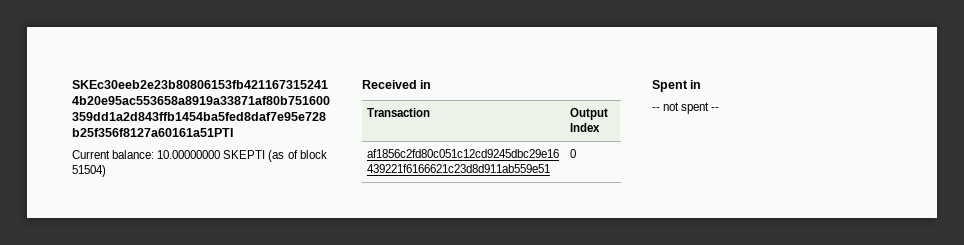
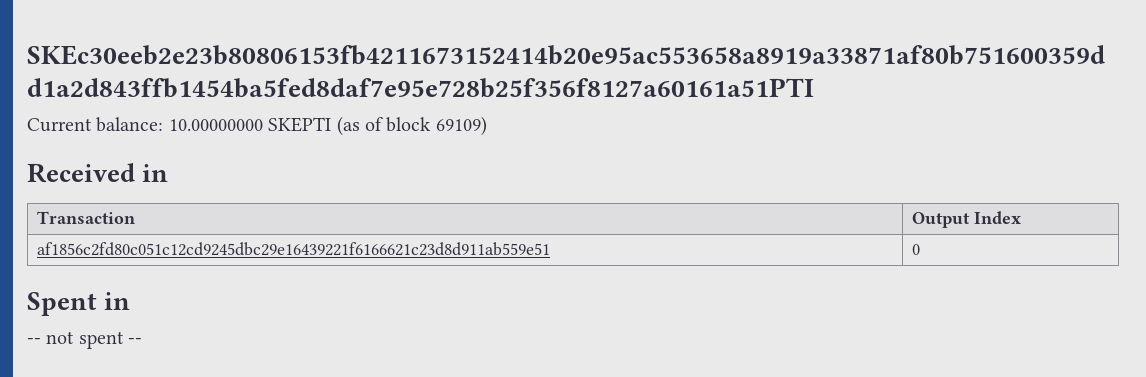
- Current balance: 10.00000000 SKEPTI (as of block 51504)
+ Current balance: 10.00000000 SKEPTI (as of block 69109)

